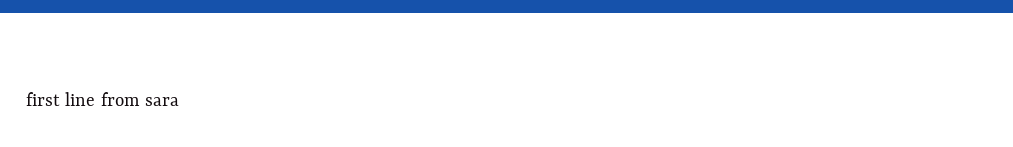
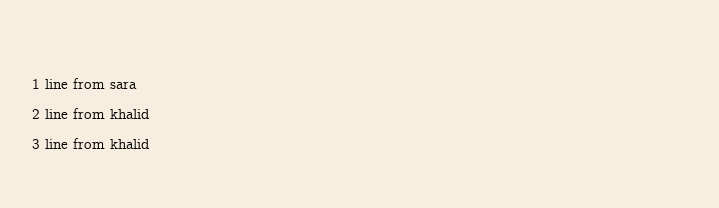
- first line from sara
+ 1 line from sara
+ 2 line from khalid
+ 3 line from khalid

